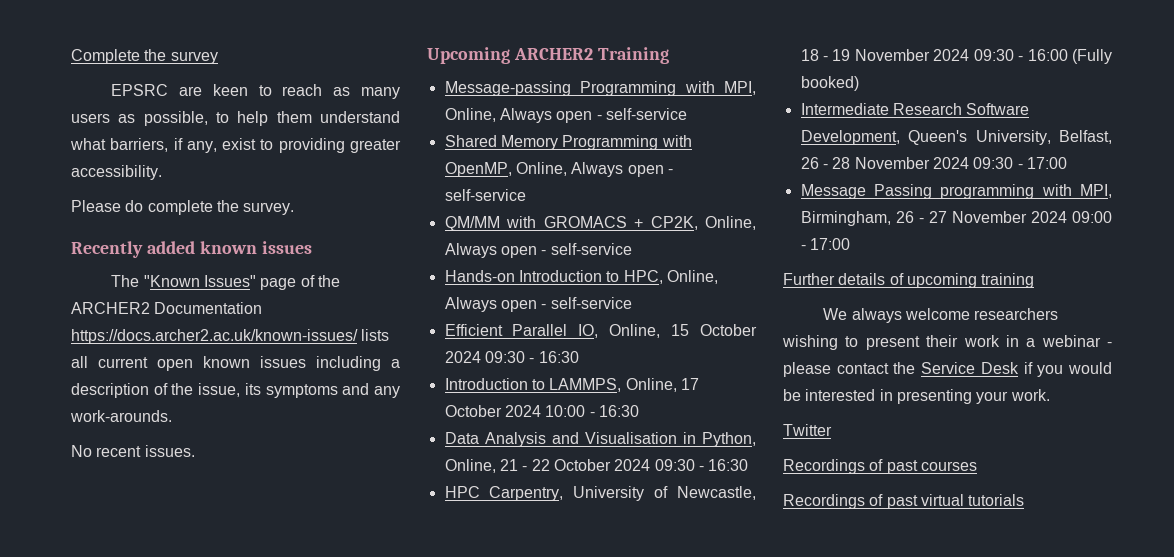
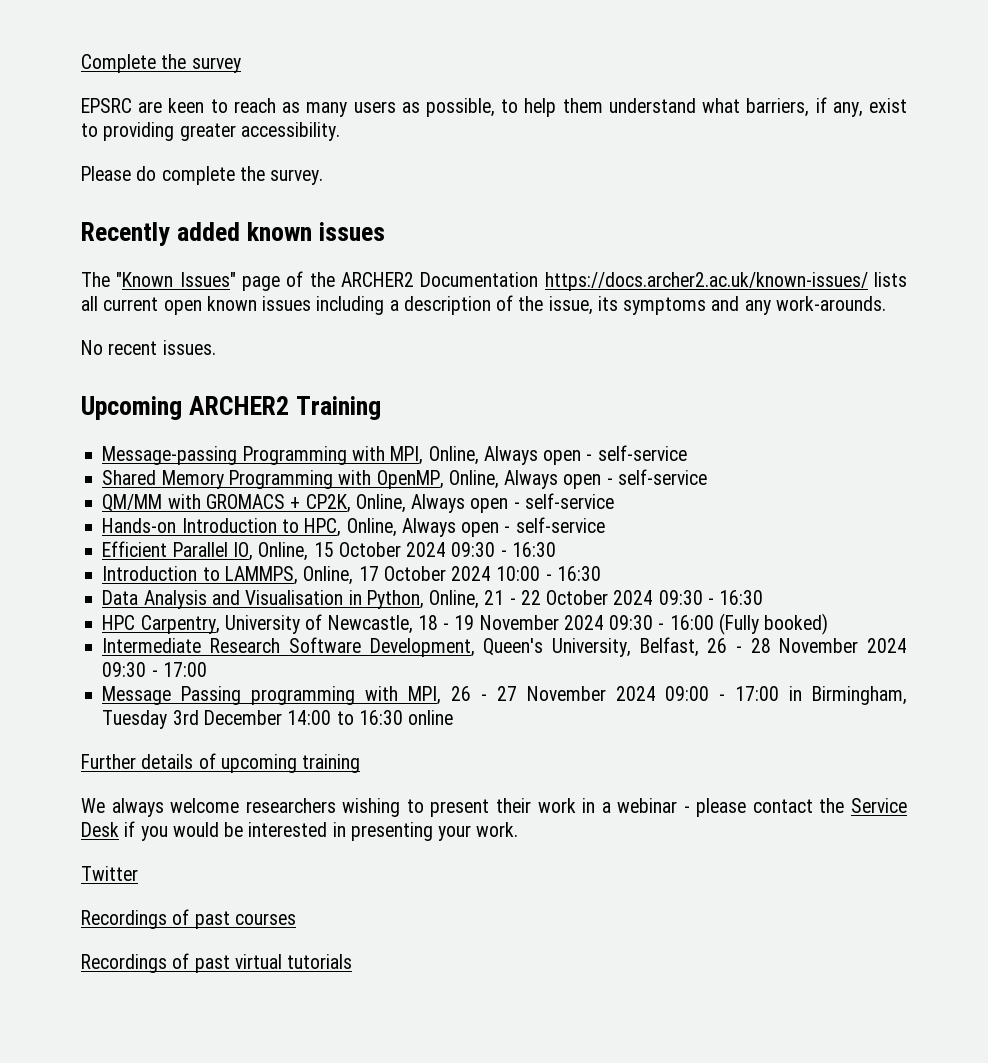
- Message Passing programming with MPI, Birmingham, 26 - 27 November 2024 09:00 - 17:00
+ Message Passing programming with MPI, 26 - 27 November 2024 09:00 - 17:00 in Birmingham, Tuesday 3rd December 14:00 to 16:30 online

